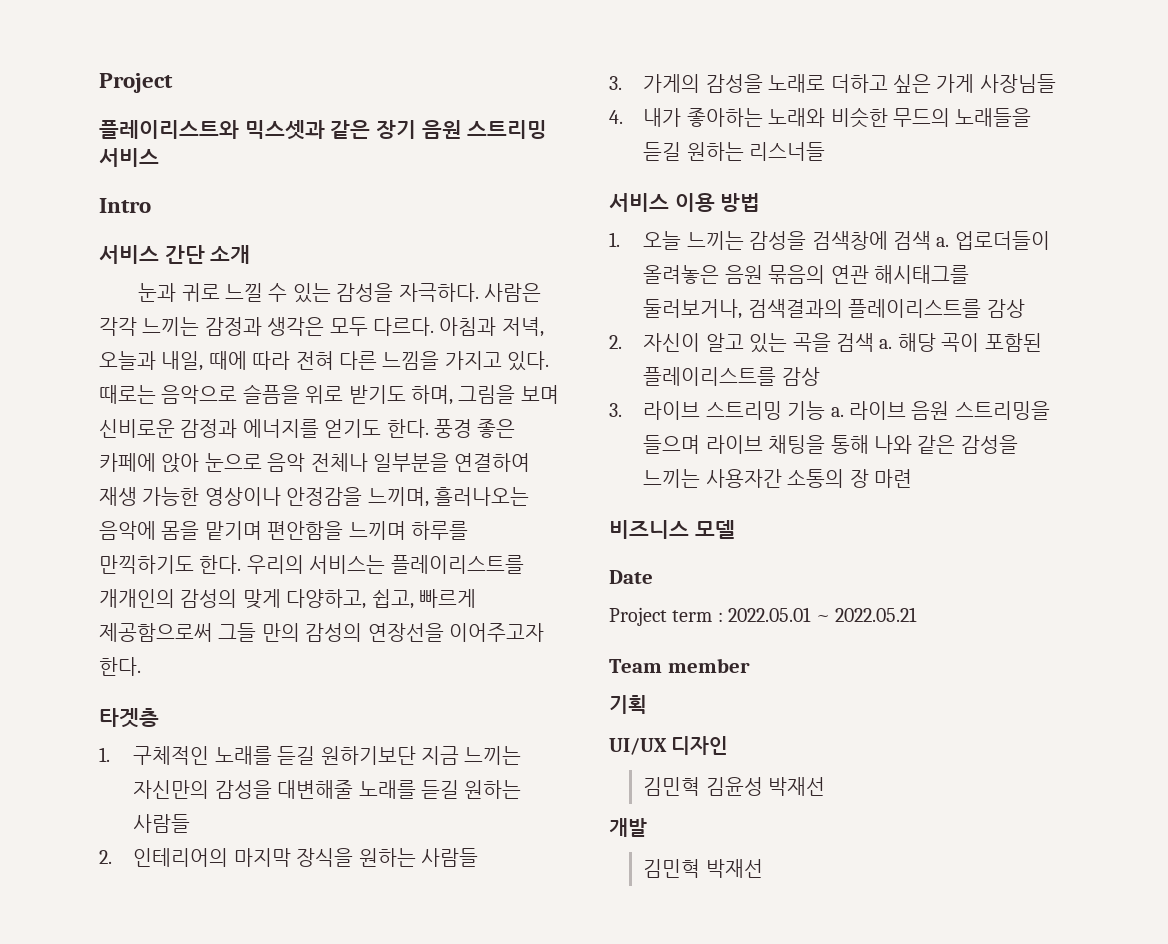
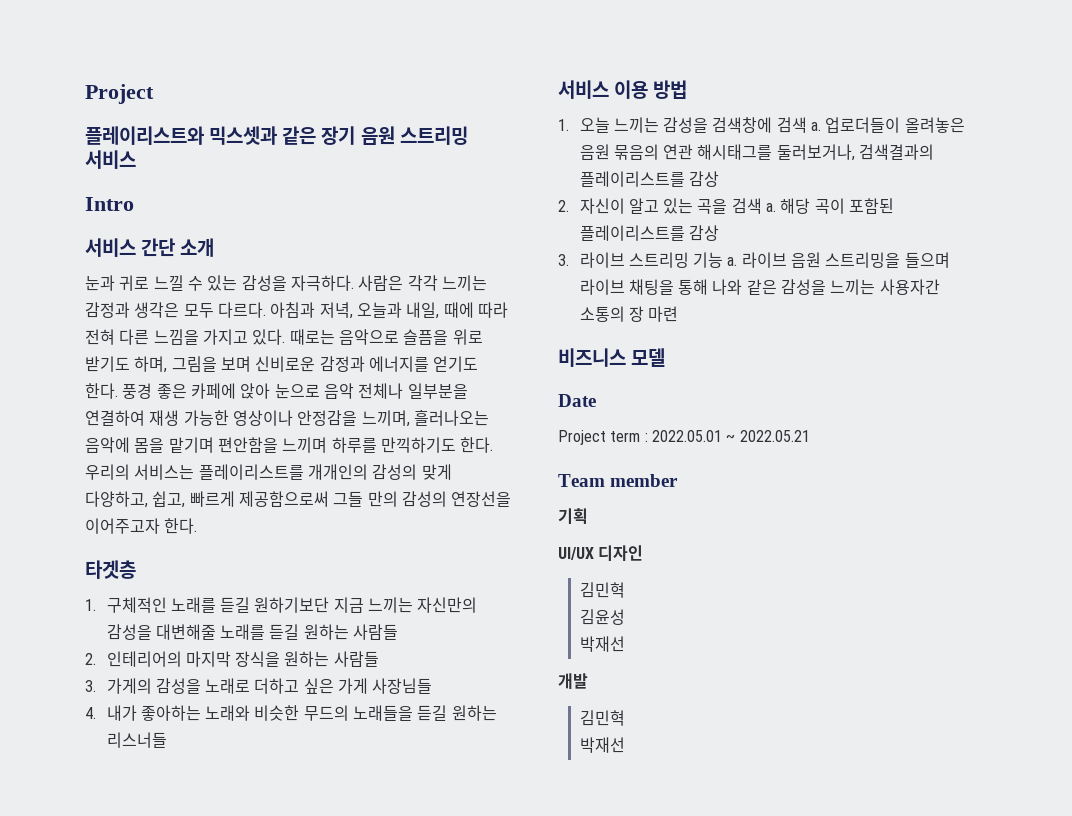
  UI/UX 디자인
- 김민혁 김윤성 박재선
+ 김민혁
+ 김윤성
+ 박재선
  개발
- 김민혁 박재선
+ 김민혁
+ 박재선

